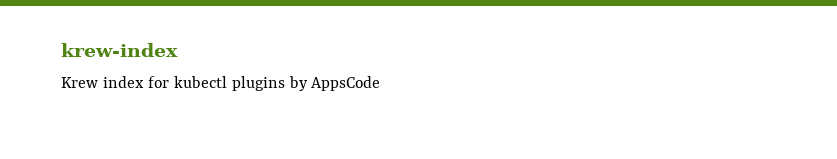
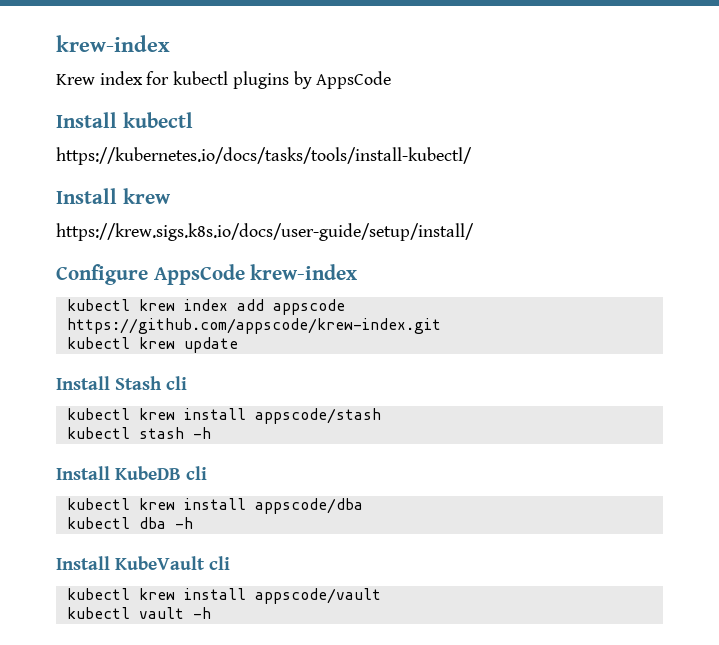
+ Install kubectl
+ https://kubernetes.io/docs/tasks/tools/install-kubectl/
+ Install krew
+ https://krew.sigs.k8s.io/docs/user-guide/setup/install/
+ Configure AppsCode krew-index
+ kubectl krew index add appscode https://github.com/appscode/krew-index.git
+ kubectl krew update
+ Install Stash cli
+ kubectl krew install appscode/stash
+ kubectl stash -h
+ Install KubeDB cli
+ kubectl krew install appscode/dba
+ kubectl dba -h
+ Install KubeVault cli
+ kubectl krew install appscode/vault
+ kubectl vault -h

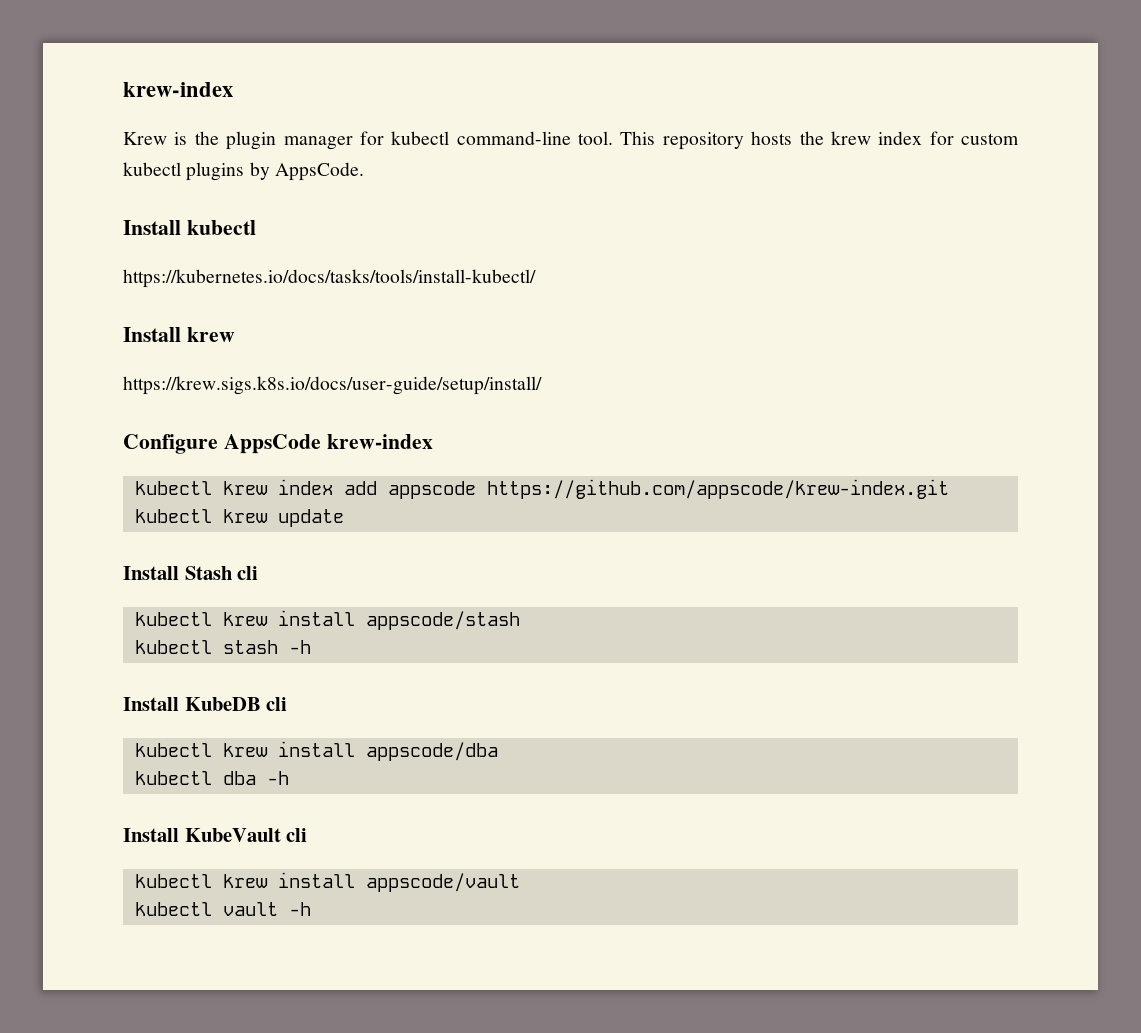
- Krew index for kubectl plugins by AppsCode
+ Krew is the plugin manager for kubectl command-line tool. This repository hosts the krew index for custom kubectl plugins by AppsCode.

